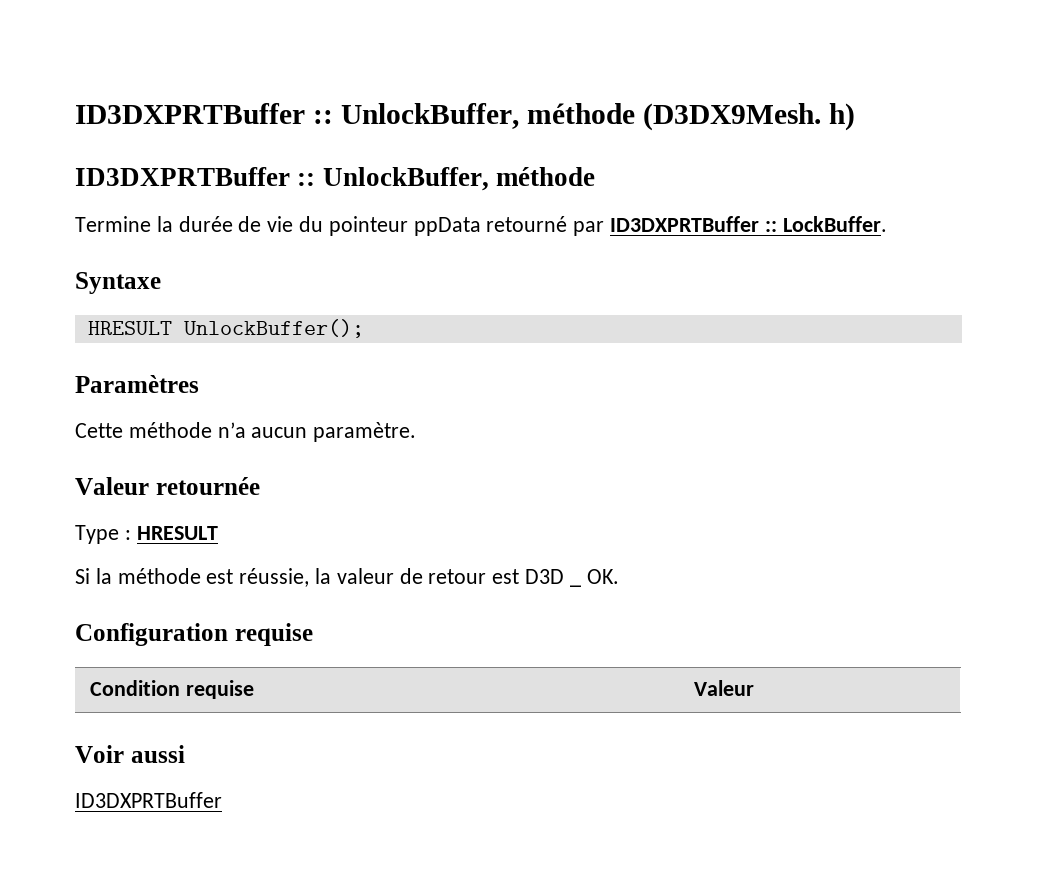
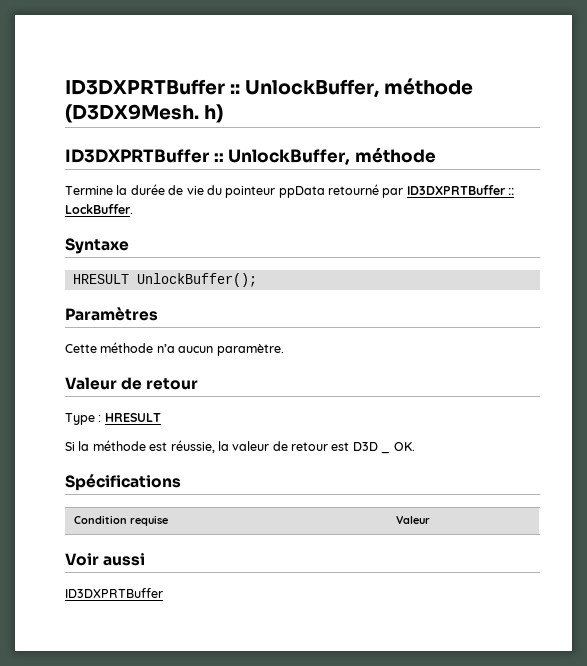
- Valeur retournée
+ Valeur de retour
- Configuration requise
+ Spécifications

